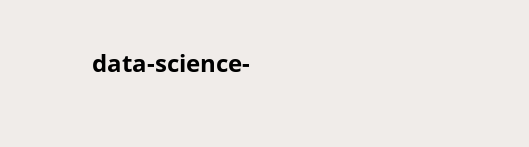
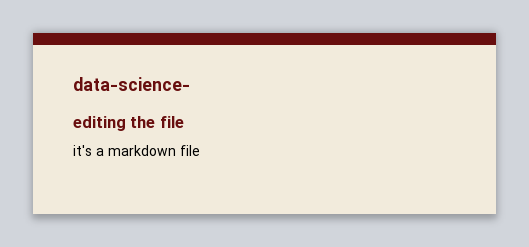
+ editing the file
+ it's a markdown file

